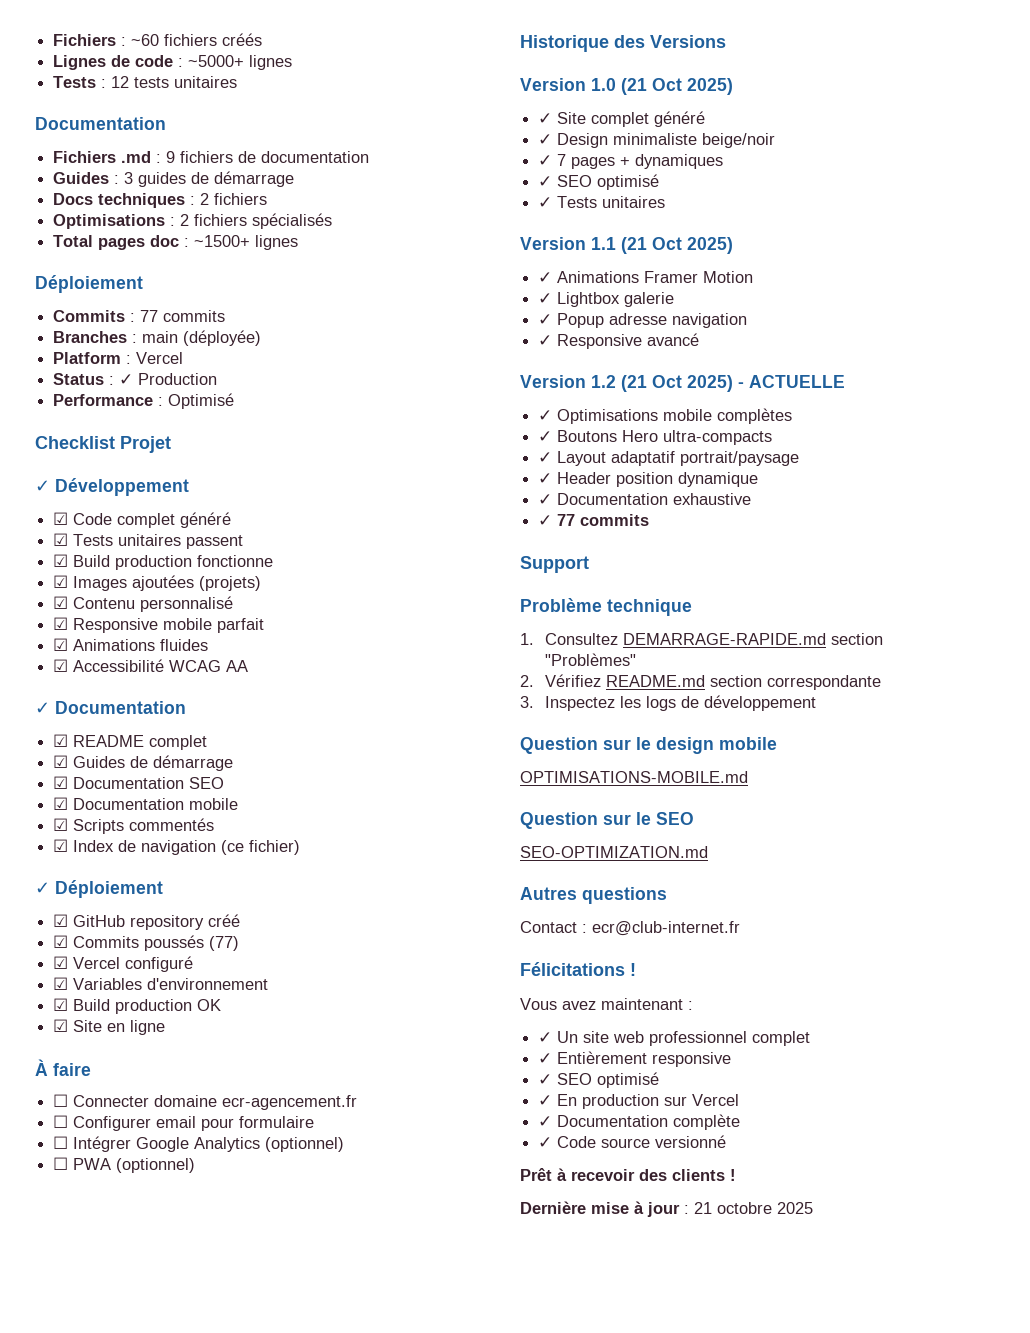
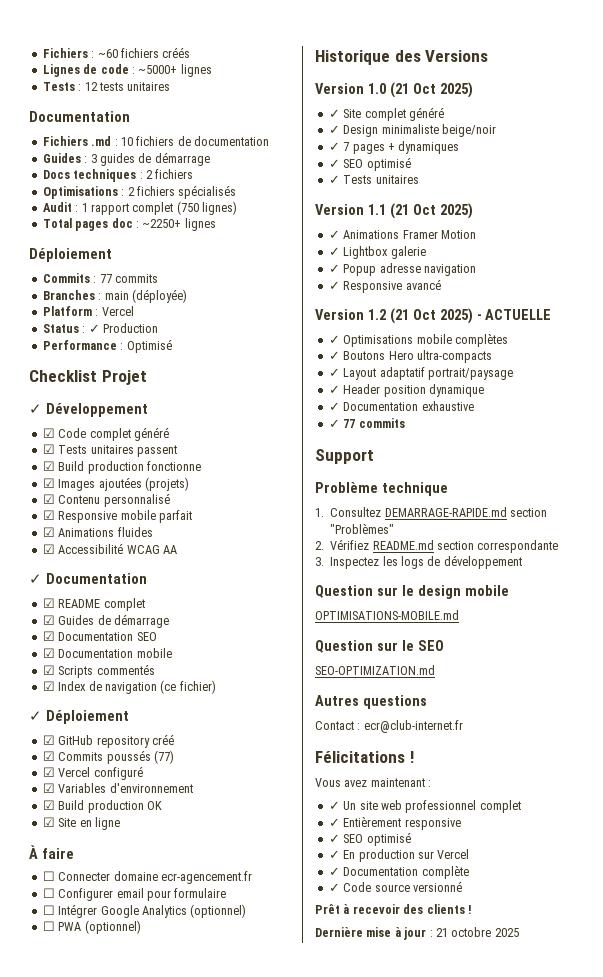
- Fichiers .md : 9 fichiers de documentation
+ Fichiers .md : 10 fichiers de documentation
+ Audit : 1 rapport complet (750 lignes)
- Total pages doc : ~1500+ lignes
+ Total pages doc : ~2250+ lignes

